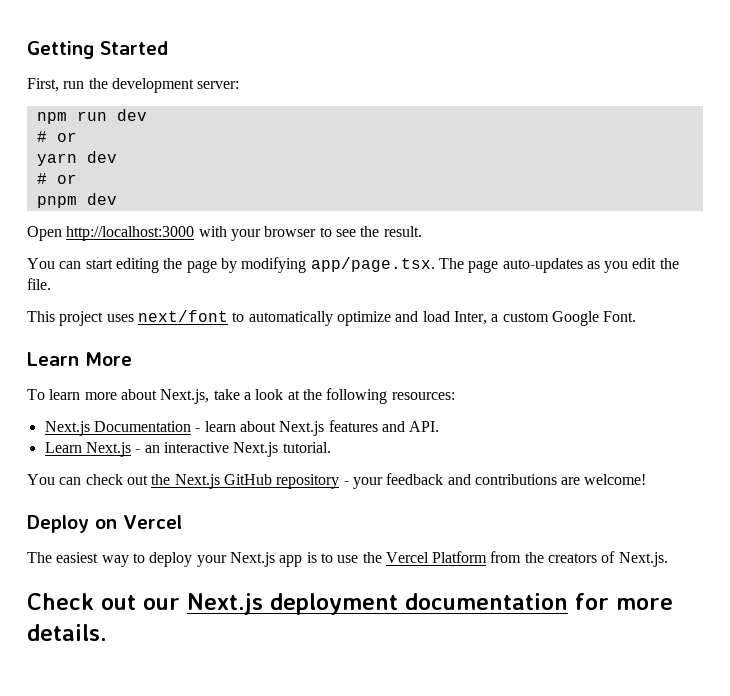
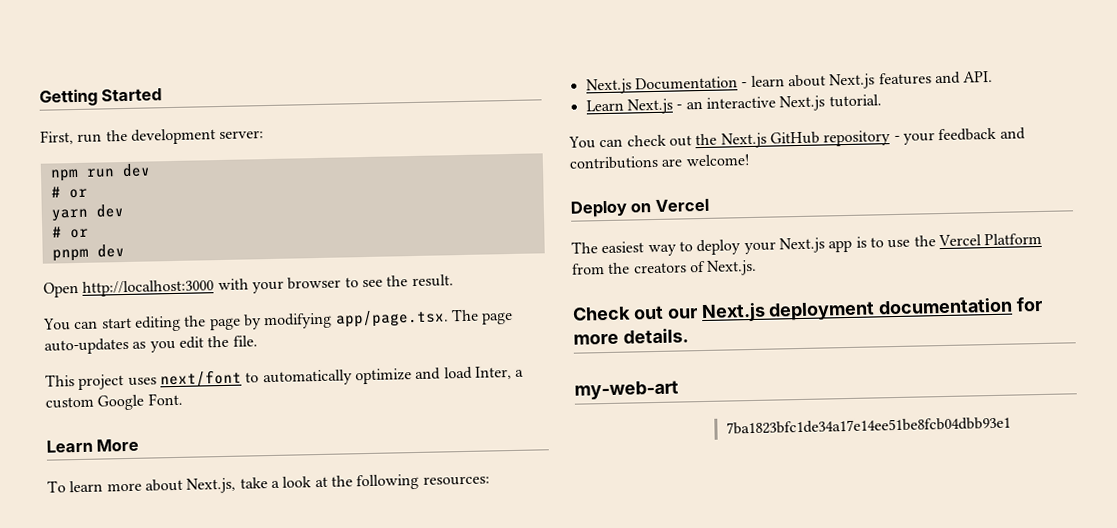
+ my-web-art
+ 7ba1823bfc1de34a17e14ee51be8fcb04dbb93e1

